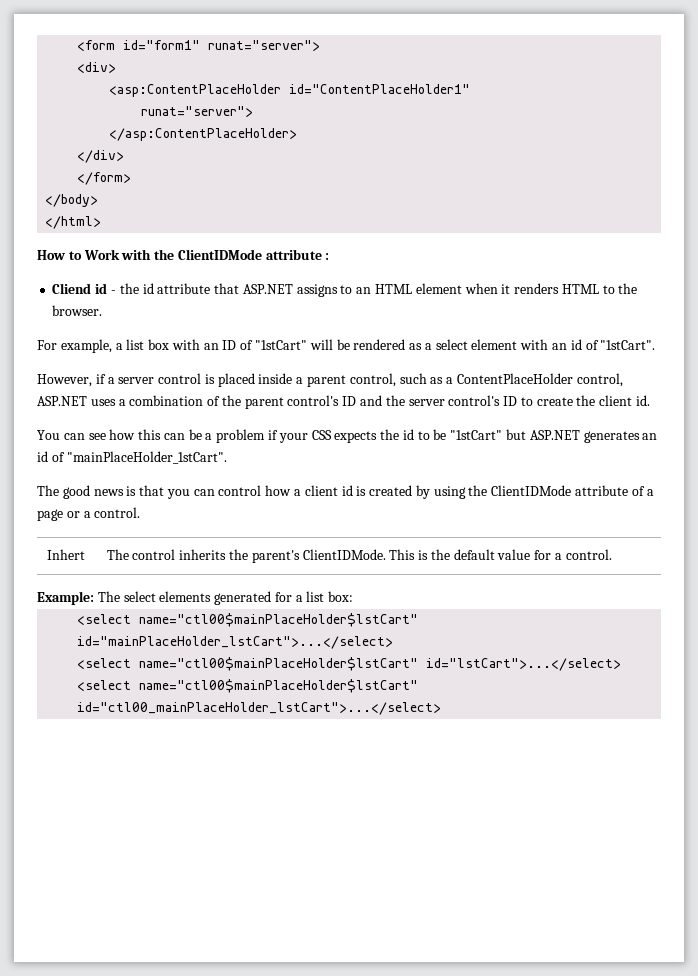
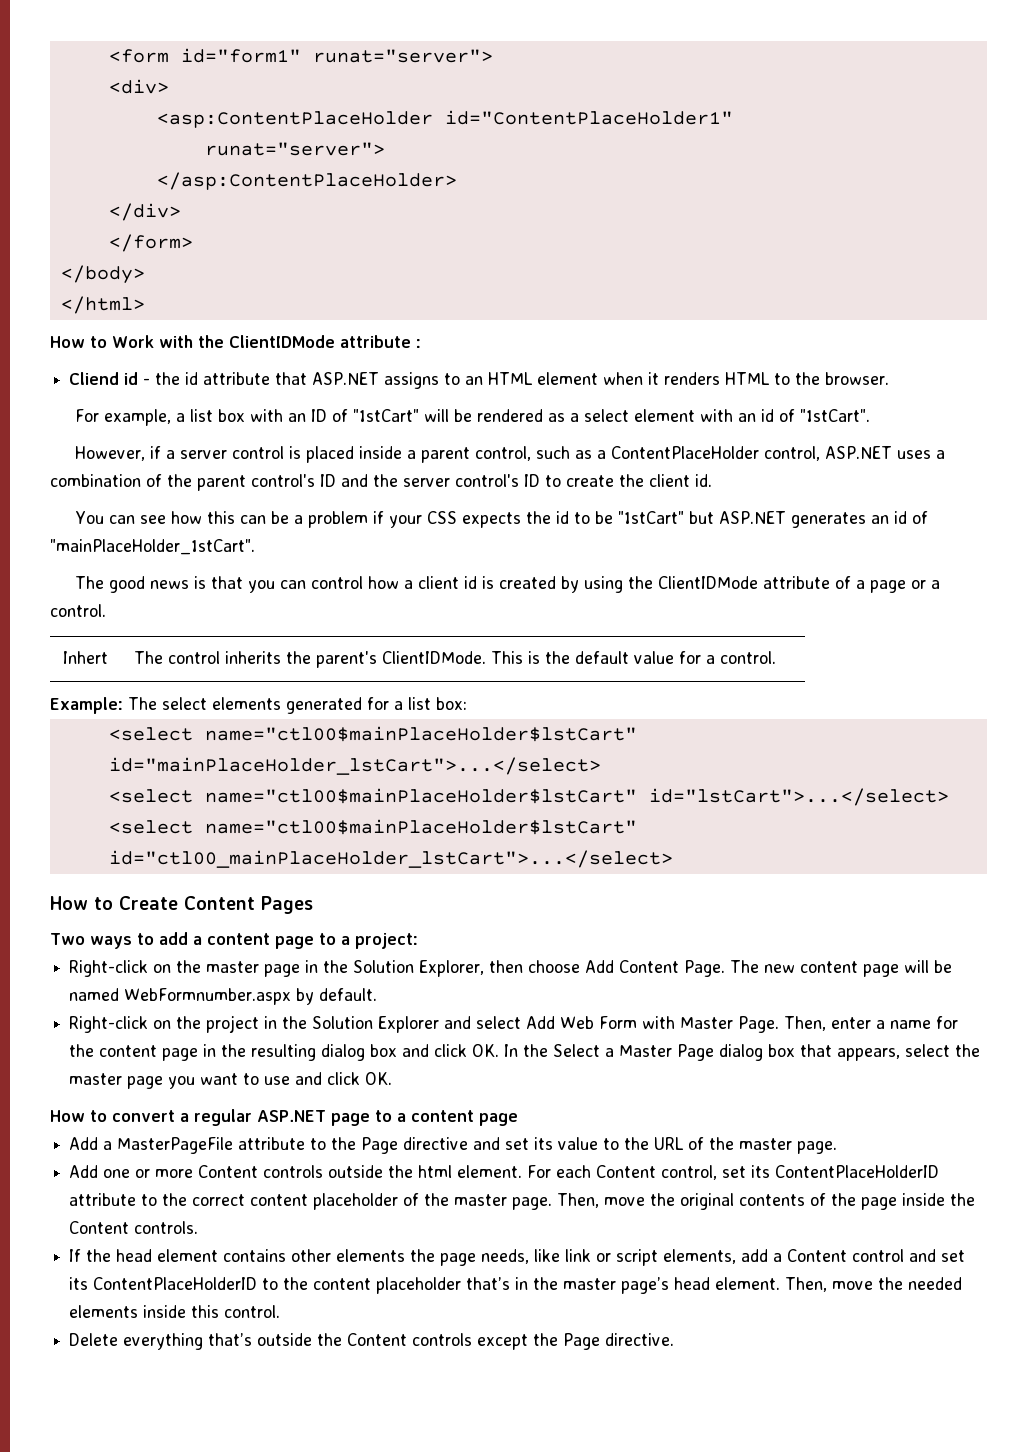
+ How to Create Content Pages
+ Two ways to add a content page to a project:
+ Right-click on the master page in the Solution Explorer, then choose Add Content Page. The new content page will be named WebFormnumber.aspx by default.
+ Right-click on the project in the Solution Explorer and select Add Web Form with Master Page. Then, enter a name for the content page in the resulting dialog box and click OK. In the Select a Master Page dialog box that appears, select the master page you want to use and click OK.
+ How to convert a regular ASP.NET page to a content page
+ Add a MasterPageFile attribute to the Page directive and set its value to the URL of the master page.
+ Add one or more Content controls outside the html element. For each Content control, set its ContentPlaceHolderID attribute to the correct content placeholder of the master page. Then, move the original contents of the page inside the Content controls.
+ If the head element contains other elements the page needs, like link or script elements, add a Content control and set its ContentPlaceHolderID to the content placeholder that’s in the master page’s head element. Then, move the needed elements inside this control.
+ Delete everything that’s outside the Content controls except the Page directive.

